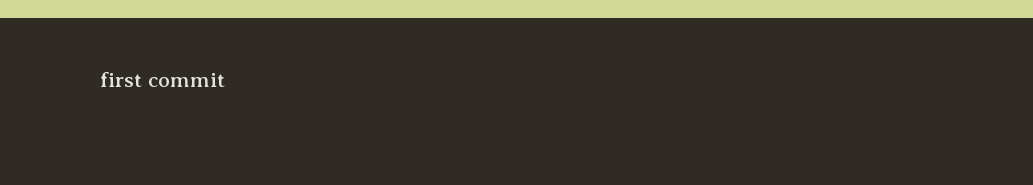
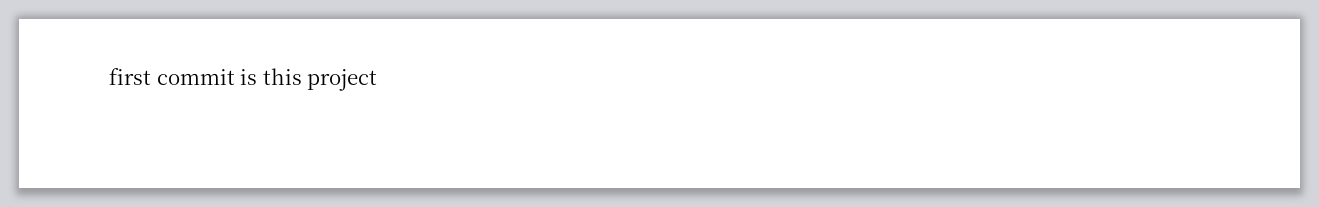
- first commit
+ first commit is this project

